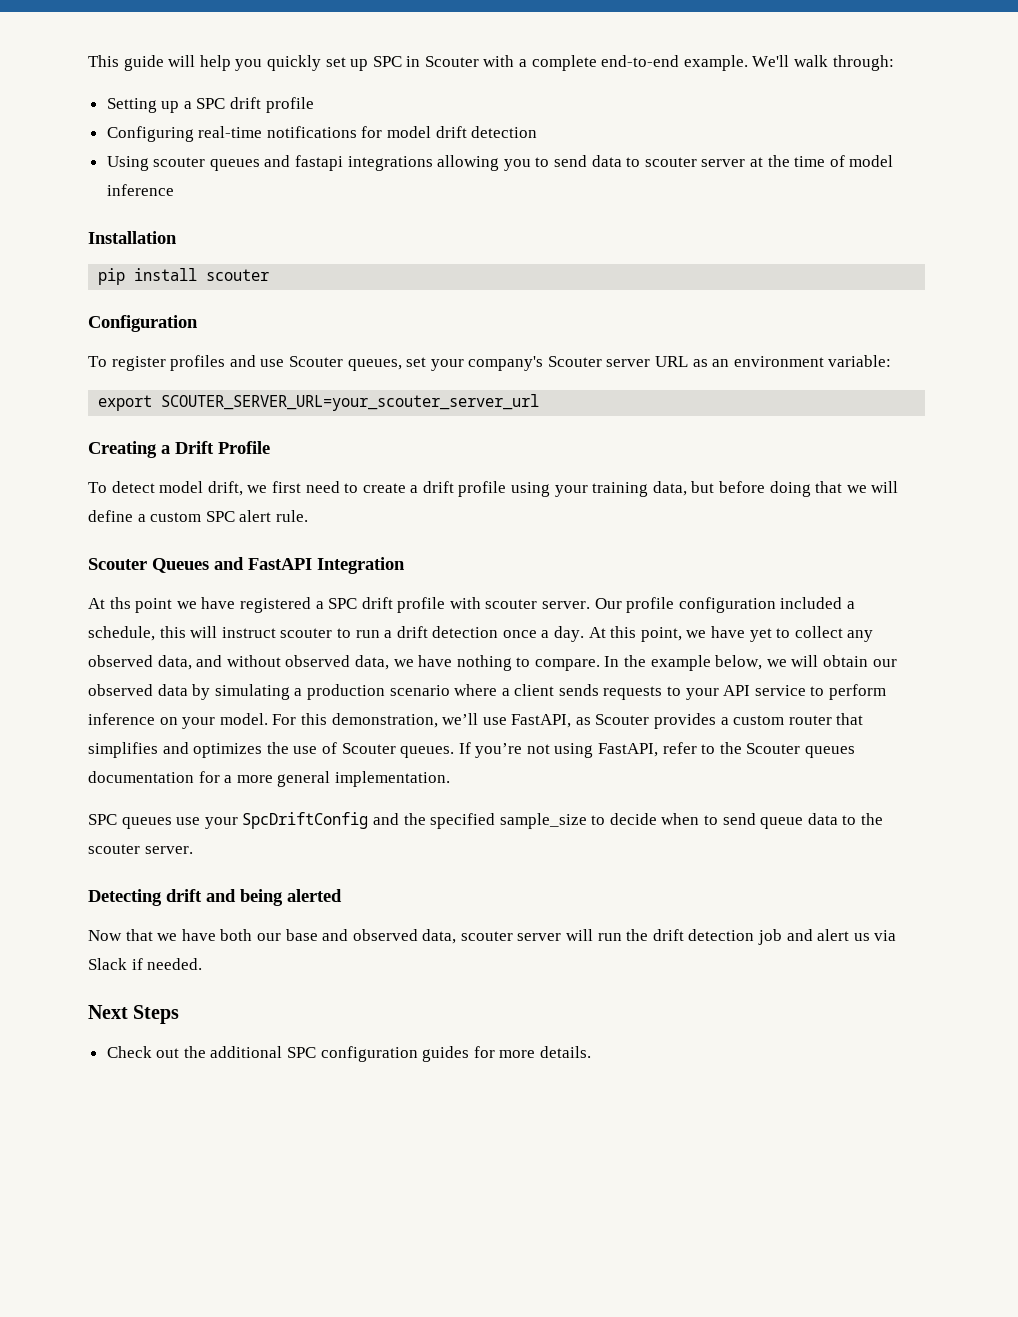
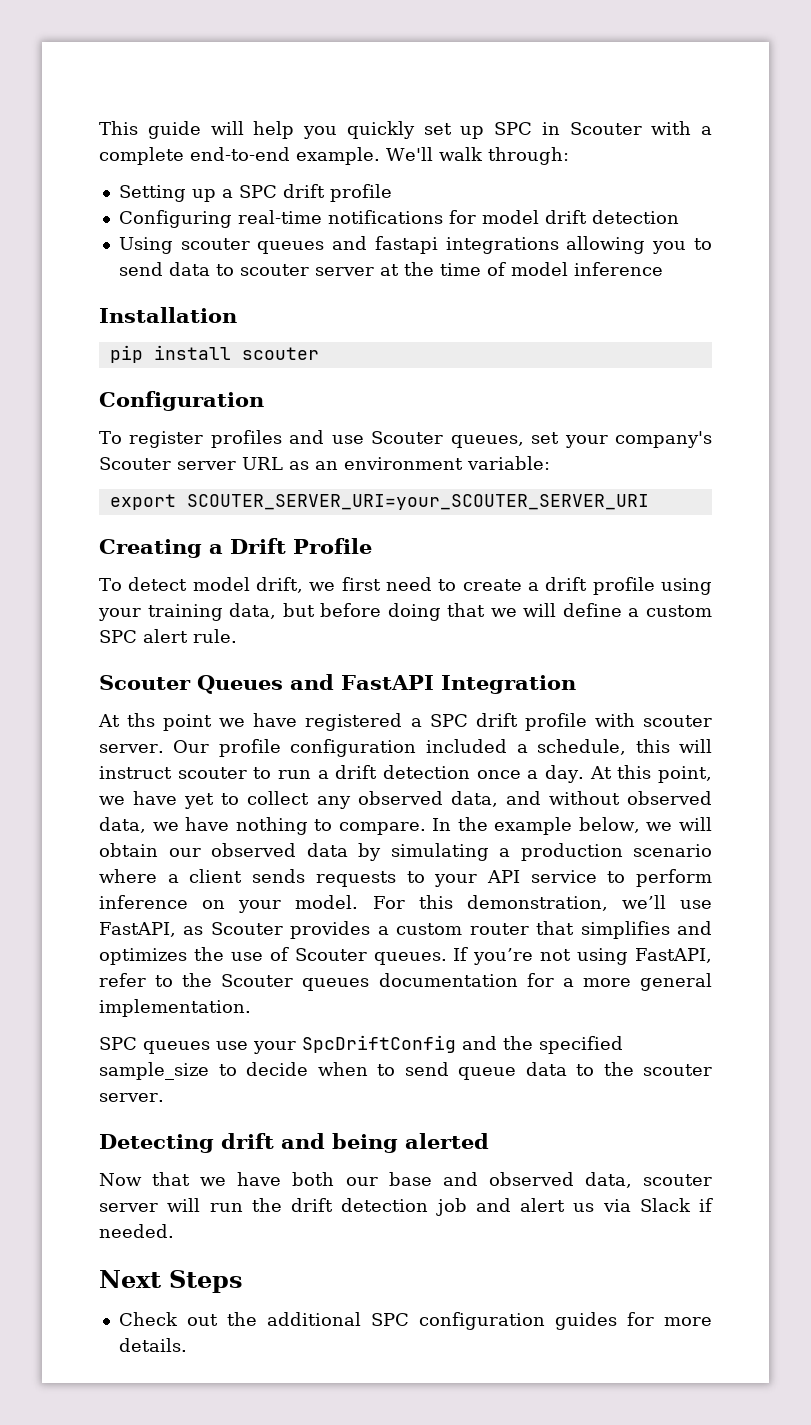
- export SCOUTER_SERVER_URL=your_scouter_server_url
+ export SCOUTER_SERVER_URI=your_SCOUTER_SERVER_URI

